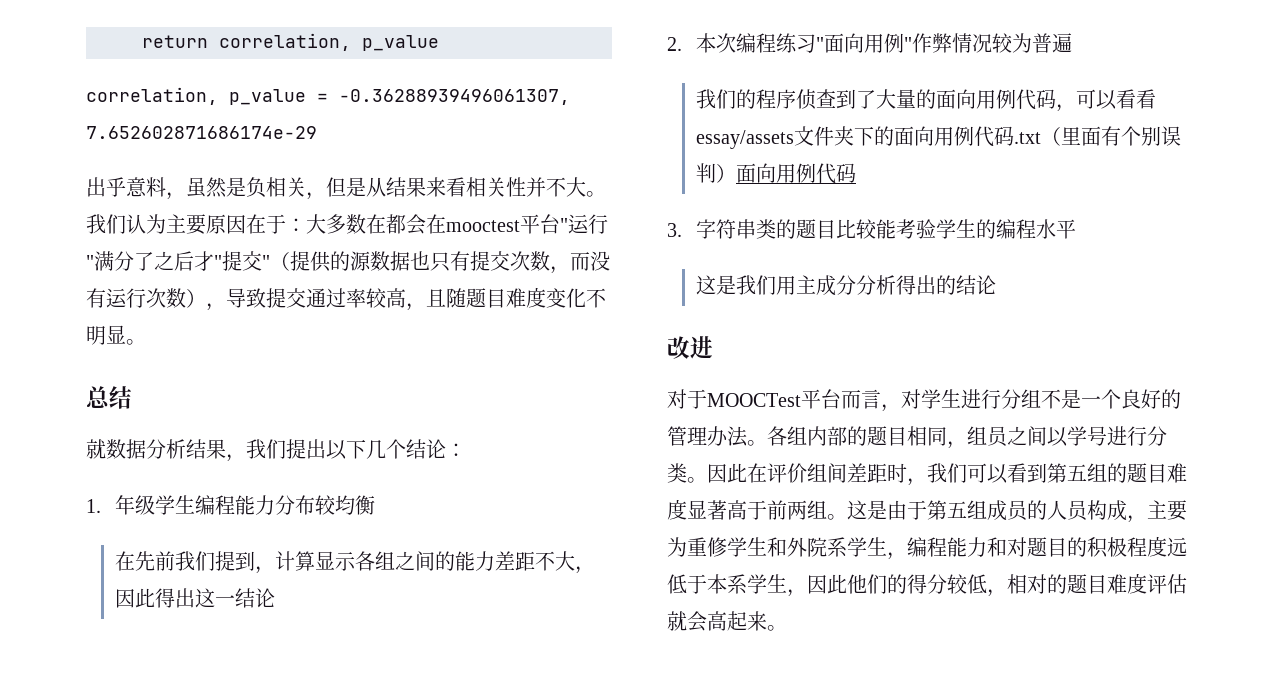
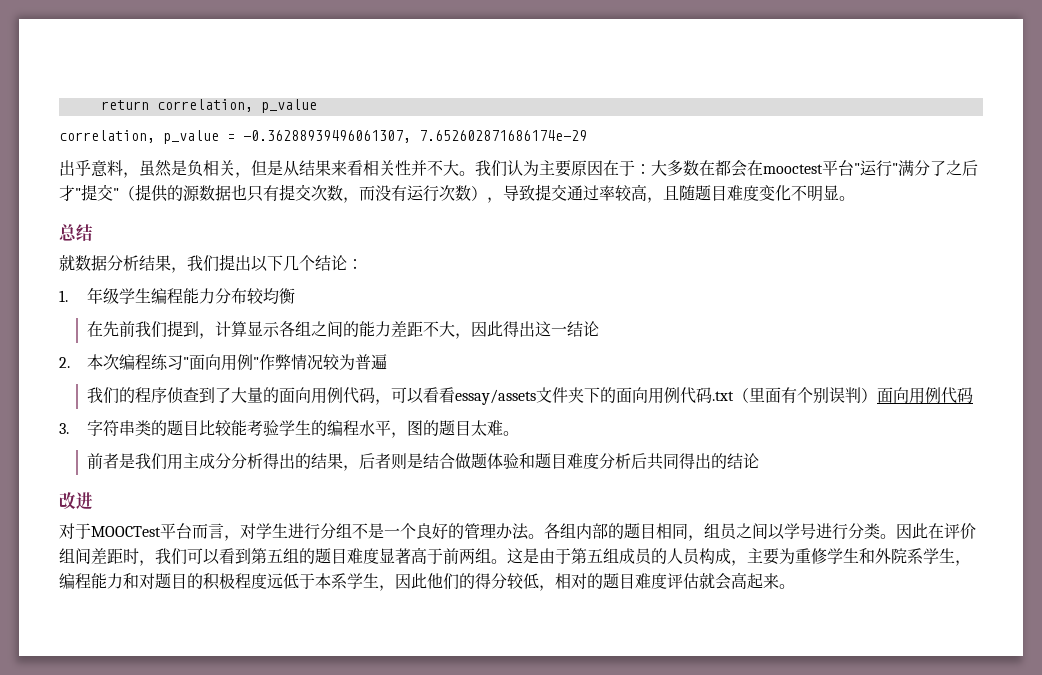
- 3.字符串类的题目比较能考验学生的编程水平
- 这是我们用主成分分析得出的结论
+ 3.字符串类的题目比较能考验学生的编程水平，图的题目太难。
+ 前者是我们用主成分分析得出的结果，后者则是结合做题体验和题目难度分析后共同得出的结论

